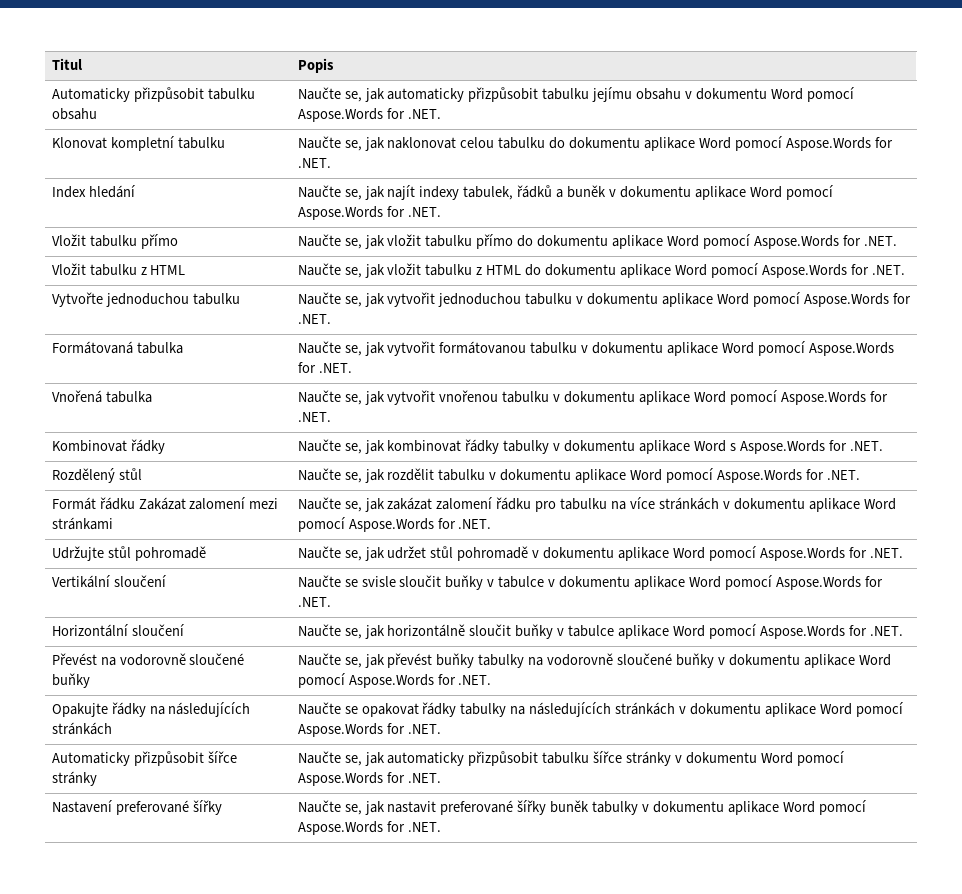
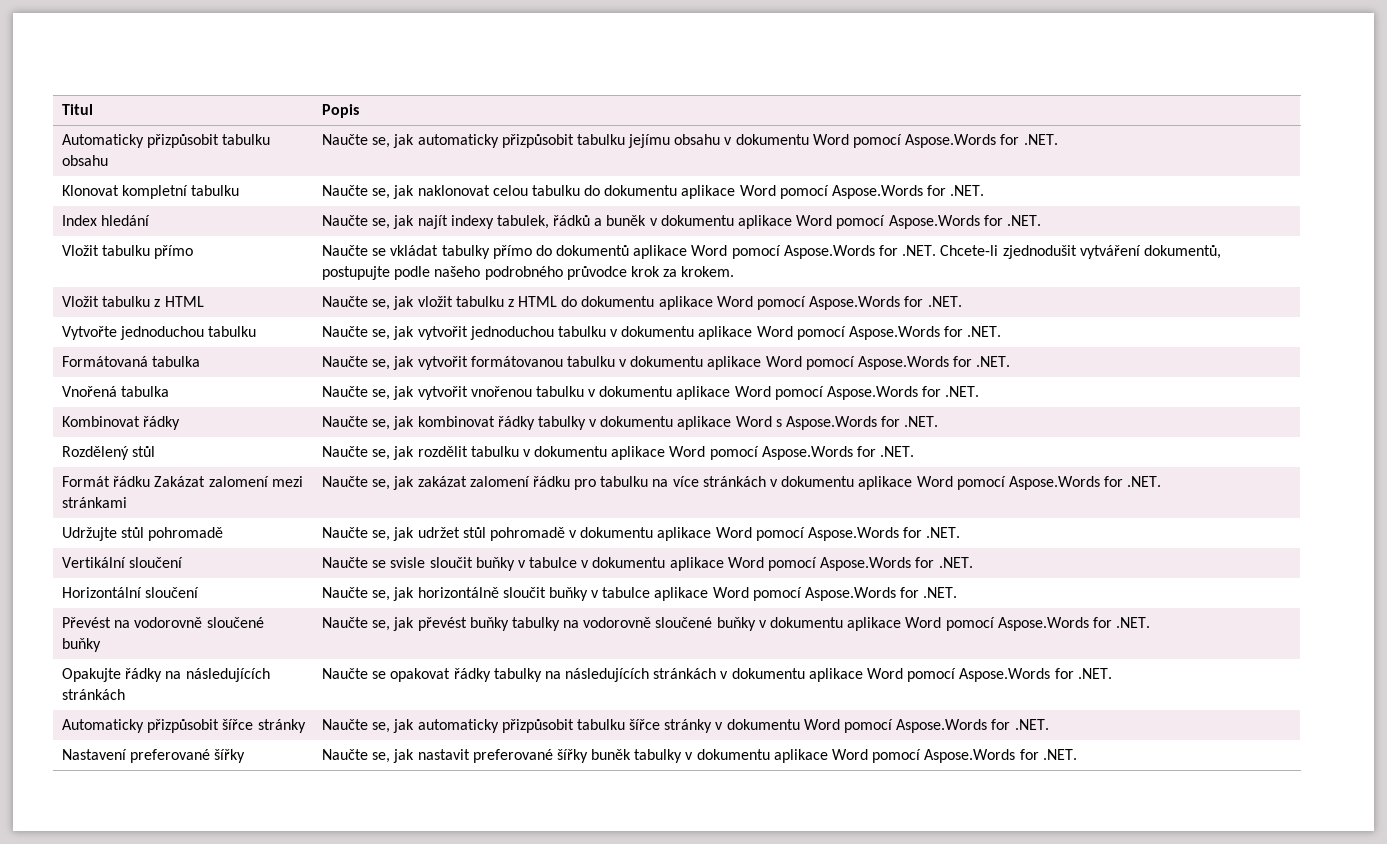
- Vložit tabulku přímo | Naučte se, jak vložit tabulku přímo do dokumentu aplikace Word pomocí Aspose.Words for .NET.
+ Vložit tabulku přímo | Naučte se vkládat tabulky přímo do dokumentů aplikace Word pomocí Aspose.Words for .NET. Chcete-li zjednodušit vytváření dokumentů, postupujte podle našeho podrobného průvodce krok za krokem.

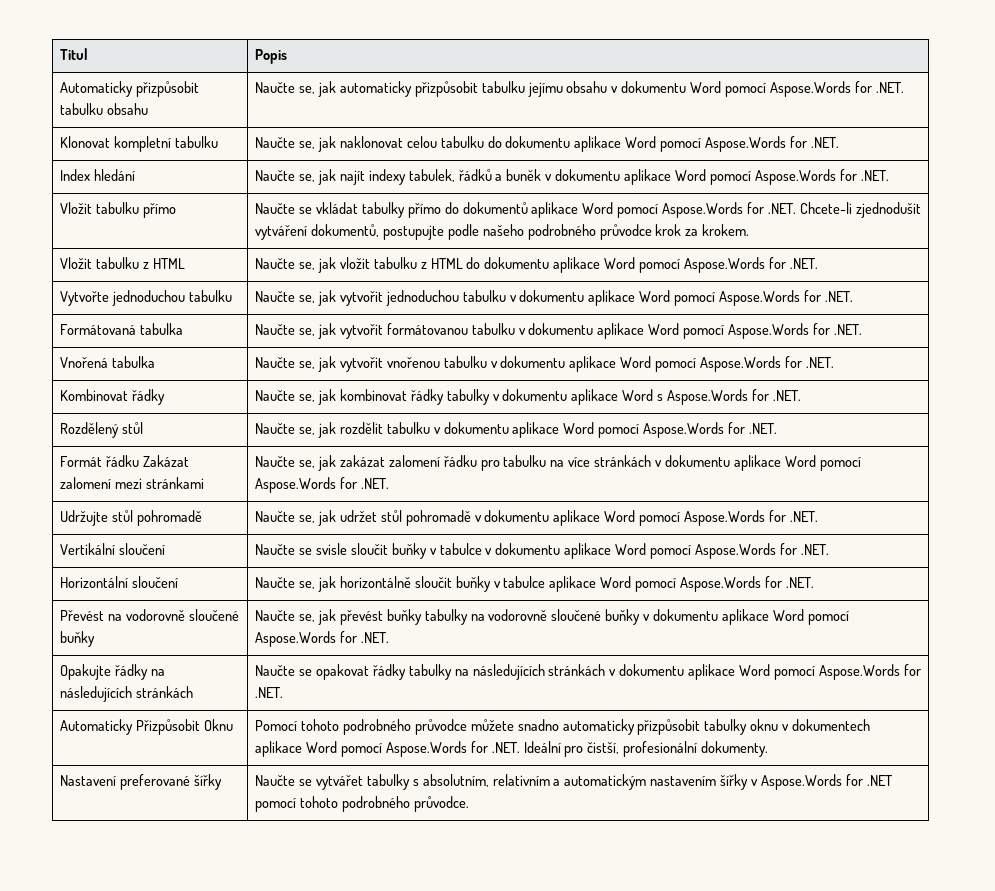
- Automaticky přizpůsobit šířce stránky | Naučte se, jak automaticky přizpůsobit tabulku šířce stránky v dokumentu Word pomocí Aspose.Words for .NET.
+ Automaticky Přizpůsobit Oknu | Pomocí tohoto podrobného průvodce můžete snadno automaticky přizpůsobit tabulky oknu v dokumentech aplikace Word pomocí Aspose.Words for .NET. Ideální pro čistší, profesionální dokumenty.
- Nastavení preferované šířky | Naučte se, jak nastavit preferované šířky buněk tabulky v dokumentu aplikace Word pomocí Aspose.Words for .NET.
+ Nastavení preferované šířky | Naučte se vytvářet tabulky s absolutním, relativním a automatickým nastavením šířky v Aspose.Words for .NET pomocí tohoto podrobného průvodce.

